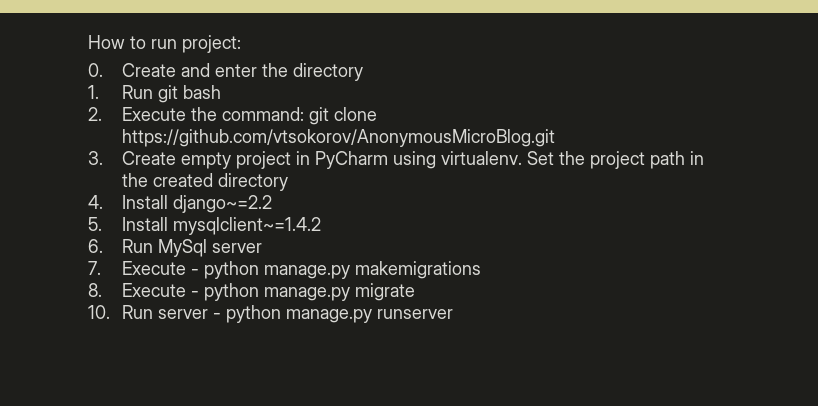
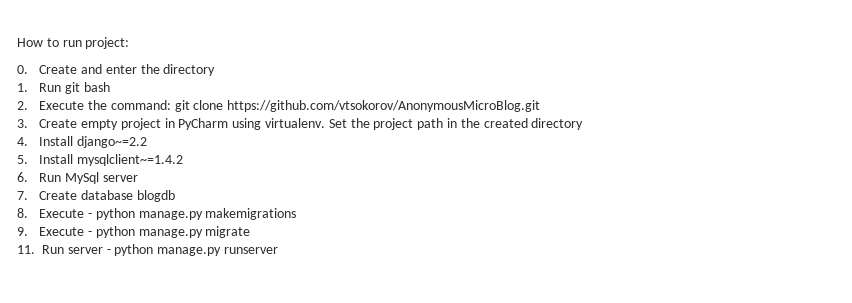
- 7. Execute - python manage.py makemigrations
+ 7. Create database blogdb
+ 8. Execute - python manage.py makemigrations
- 8. Execute - python manage.py migrate
+ 9. Execute - python manage.py migrate
- 10. Run server - python manage.py runserver
+ 11. Run server - python manage.py runserver

